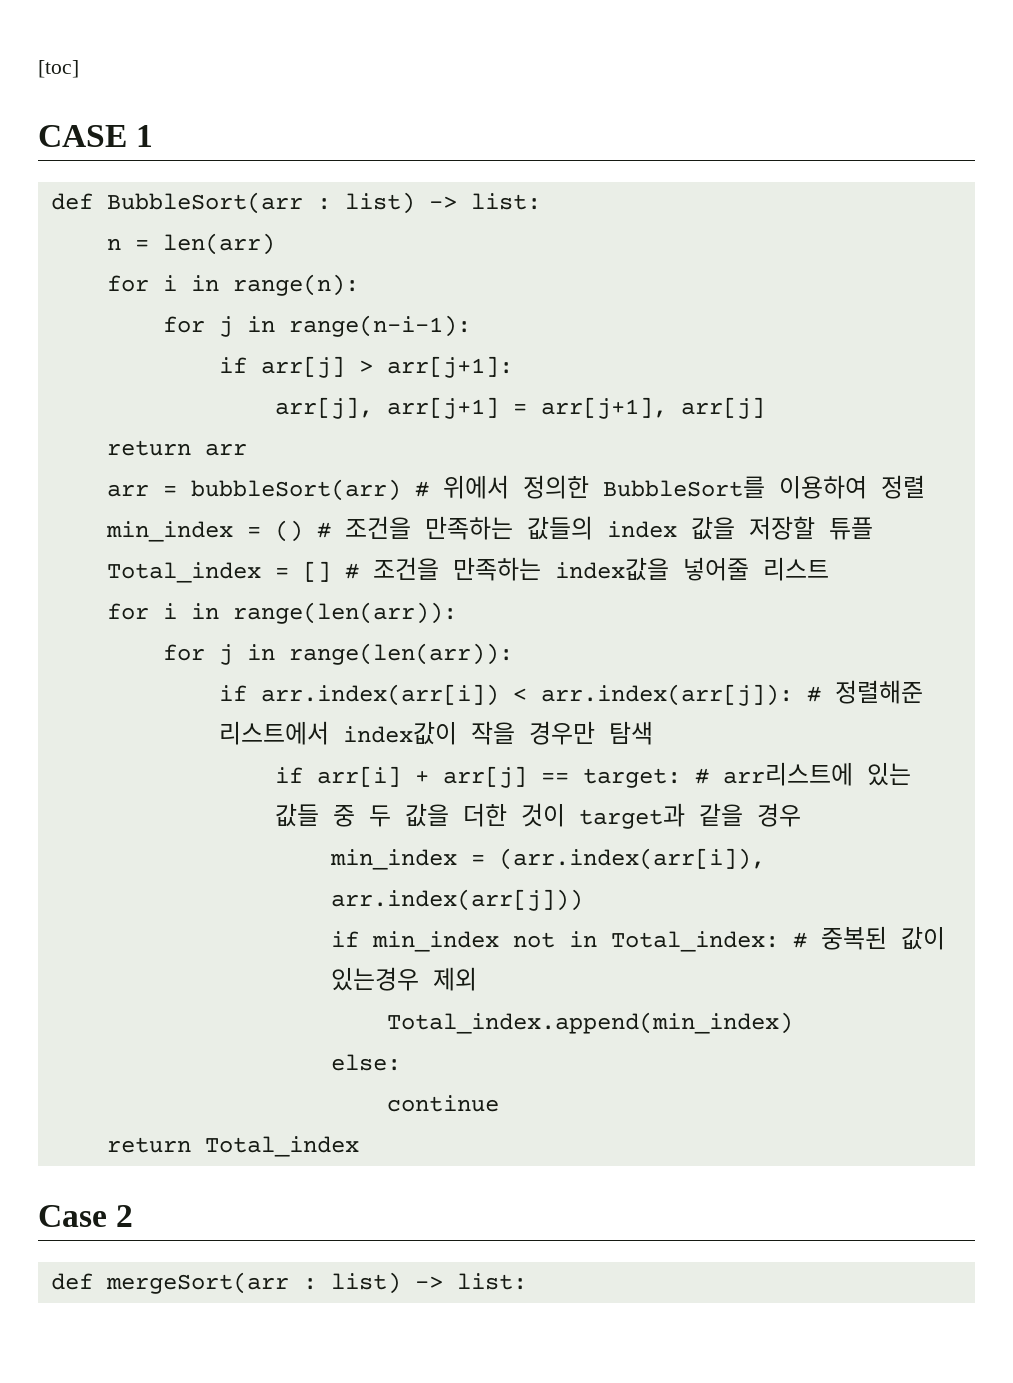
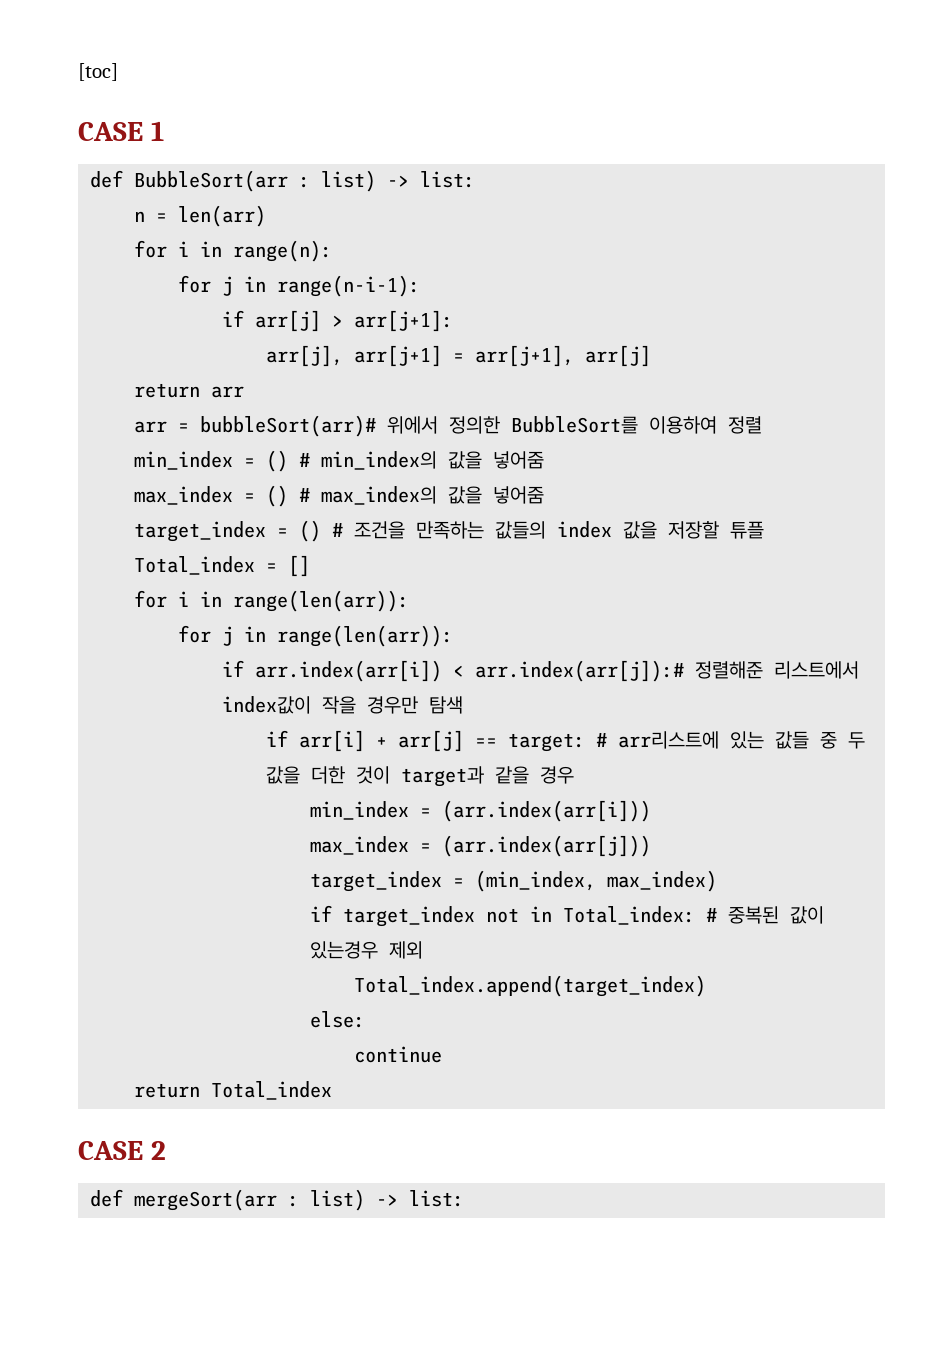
- arr = bubbleSort(arr) # 위에서 정의한 BubbleSort를 이용하여 정렬
+ arr = bubbleSort(arr)# 위에서 정의한 BubbleSort를 이용하여 정렬
- min_index = () # 조건을 만족하는 값들의 index 값을 저장할 튜플
+ min_index = () # min_index의 값을 넣어줌
+ max_index = () # max_index의 값을 넣어줌
+ target_index = () # 조건을 만족하는 값들의 index 값을 저장할 튜플
- Total_index = [] # 조건을 만족하는 index값을 넣어줄 리스트
+ Total_index = []
- if arr.index(arr[i]) < arr.index(arr[j]): # 정렬해준 리스트에서 index값이 작을 경우만 탐색
+ if arr.index(arr[i]) < arr.index(arr[j]):# 정렬해준 리스트에서 index값이 작을 경우만 탐색
- min_index = (arr.index(arr[i]), arr.index(arr[j]))
- if min_index not in Total_index: # 중복된 값이 있는경우 제외
+ min_index = (arr.index(arr[i]))
+ max_index = (arr.index(arr[j]))
+ target_index = (min_index, max_index)
+ if target_index not in Total_index: # 중복된 값이 있는경우 제외
- Total_index.append(min_index)
+ Total_index.append(target_index)
- Case 2
+ CASE 2

